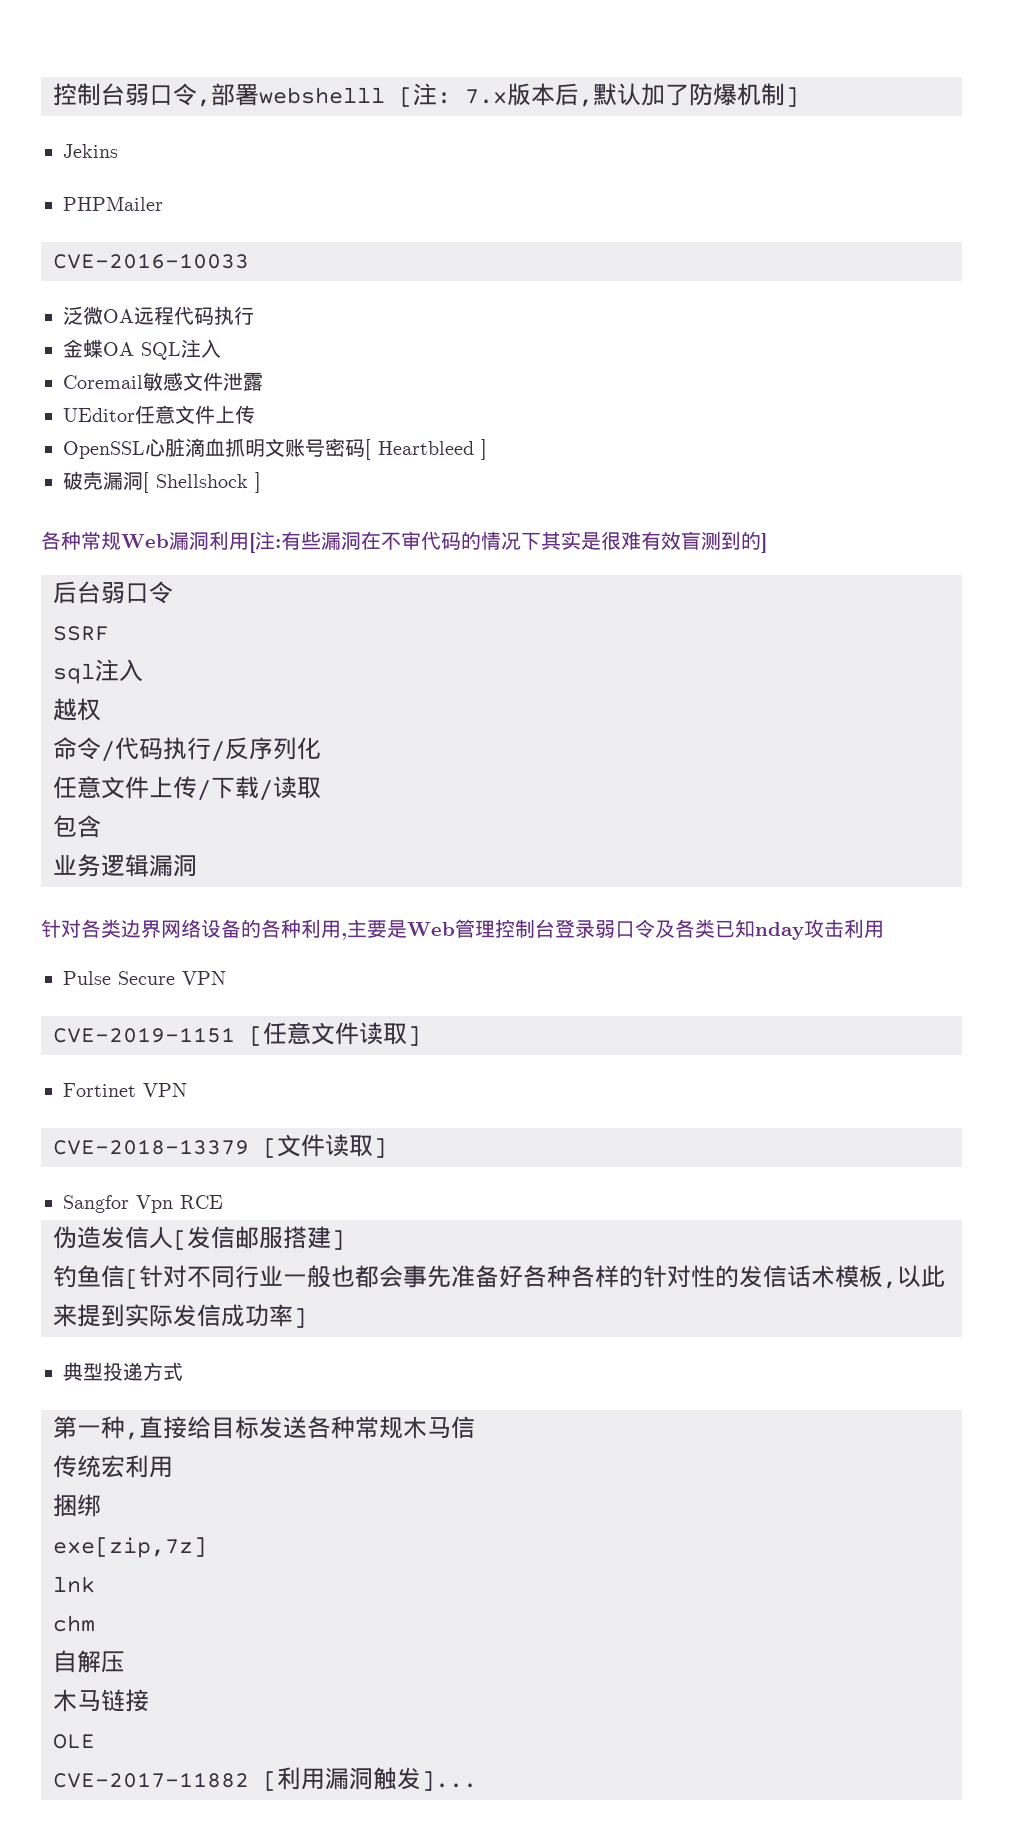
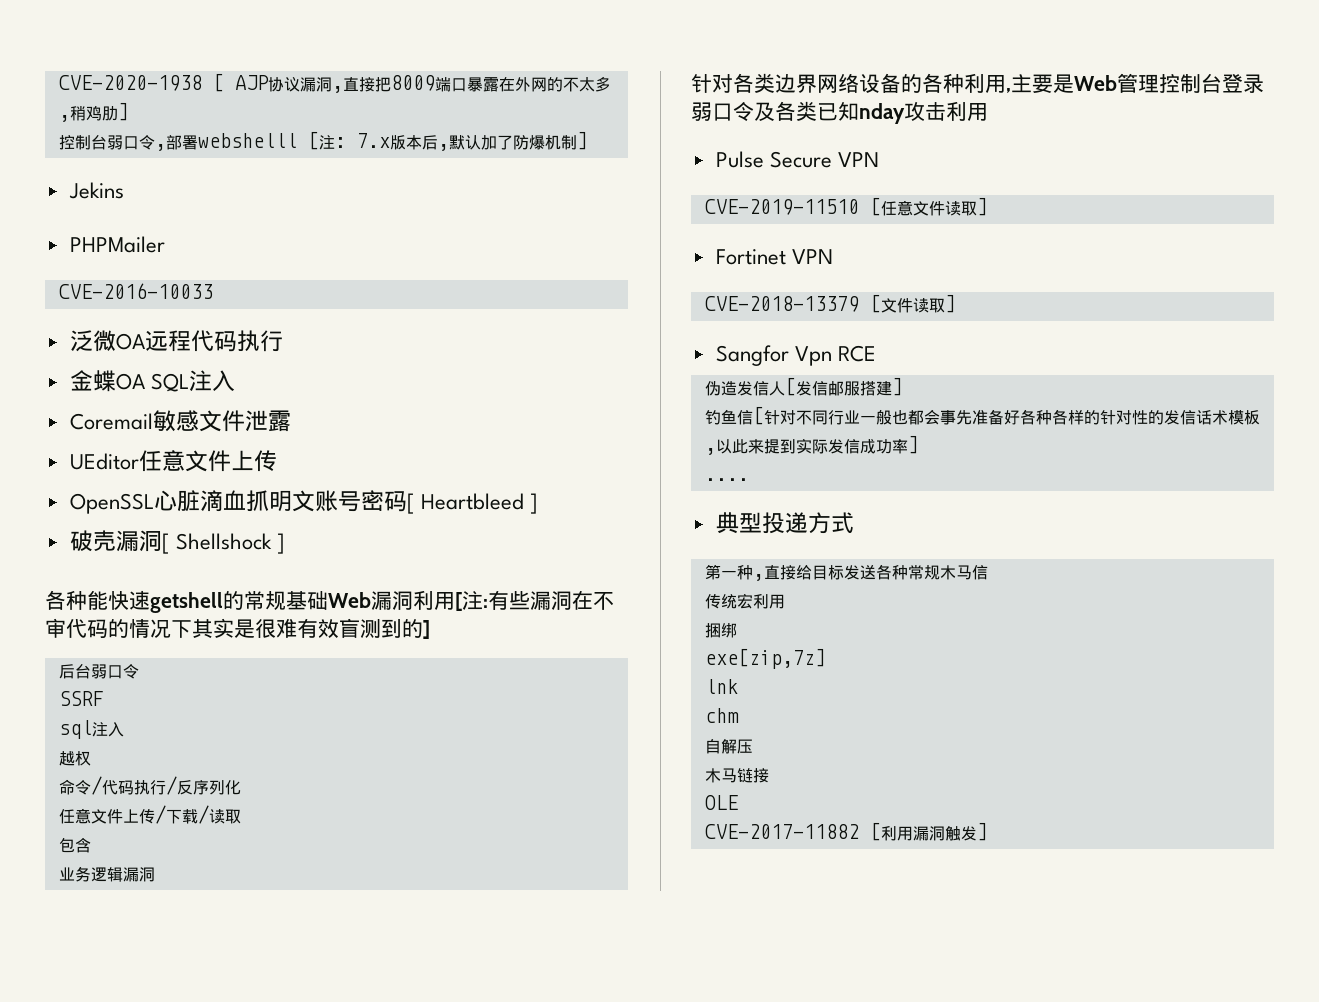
+ CVE-2020-1938 [ AJP协议漏洞,直接把8009端口暴露在外网的不太多,稍鸡肋]
- 各种常规Web漏洞利用[注:有些漏洞在不审代码的情况下其实是很难有效盲测到的]
+ 各种能快速getshell的常规基础Web漏洞利用[注:有些漏洞在不审代码的情况下其实是很难有效盲测到的]
- CVE-2019-1151 [任意文件读取]
+ CVE-2019-11510 [任意文件读取]
+ ....
- CVE-2017-11882 [利用漏洞触发]...
+ CVE-2017-11882 [利用漏洞触发]

